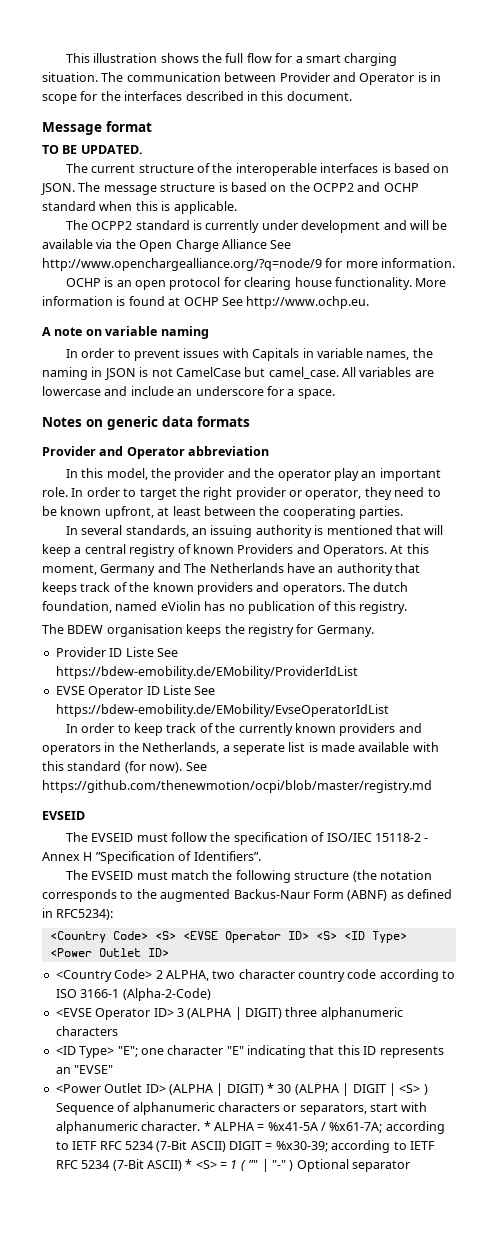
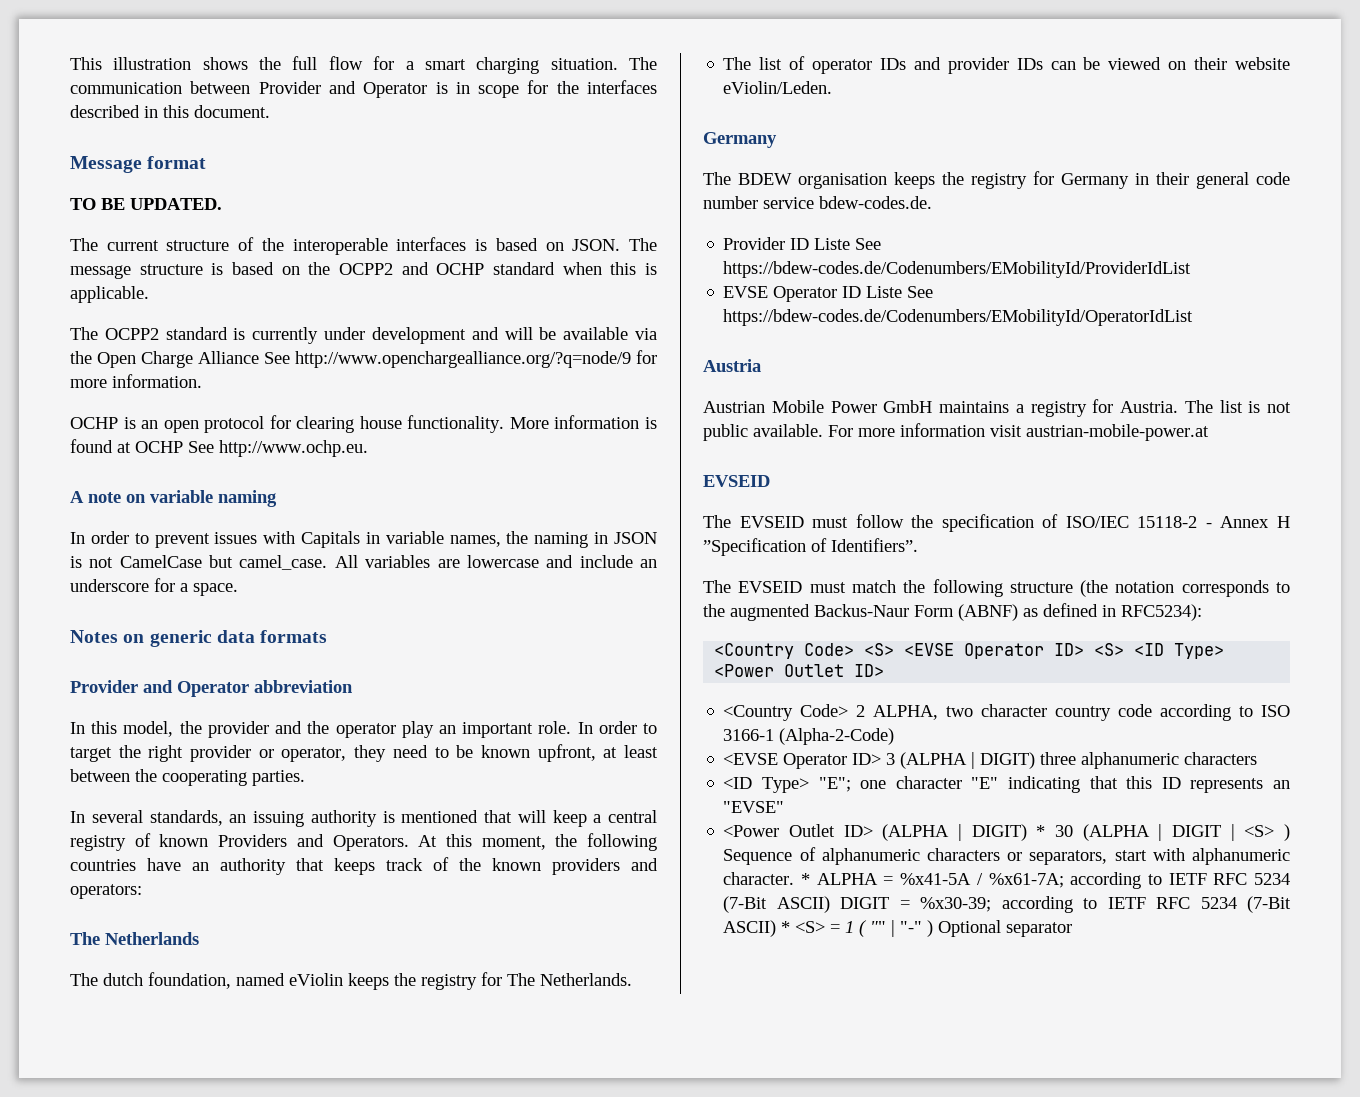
- At this moment, Germany and The Netherlands have an authority that keeps track of the known providers and operators. The dutch foundation, named eViolin has no publication of this registry.
+ At this moment, the following countries have an authority that keeps track of the known providers and operators:
+ The Netherlands
+ The dutch foundation, named eViolin keeps the registry for The Netherlands.
+ The list of operator IDs and provider IDs can be viewed on their website eViolin/Leden.
+ Germany
- The BDEW organisation keeps the registry for Germany.
+ The BDEW organisation keeps the registry for Germany in their general code number service bdew-codes.de.
- Provider ID Liste See https://bdew-emobility.de/EMobility/ProviderIdList
+ Provider ID Liste See https://bdew-codes.de/Codenumbers/EMobilityId/ProviderIdList
- EVSE Operator ID Liste See https://bdew-emobility.de/EMobility/EvseOperatorIdList
- In order to keep track of the currently known providers and operators in the Netherlands, a seperate list is made available with this standard (for now). See https://github.com/thenewmotion/ocpi/blob/master/registry.md
+ EVSE Operator ID Liste See https://bdew-codes.de/Codenumbers/EMobilityId/OperatorIdList
+ Austria
+ Austrian Mobile Power GmbH maintains a registry for Austria. The list is not public available. For more information visit austrian-mobile-power.at

